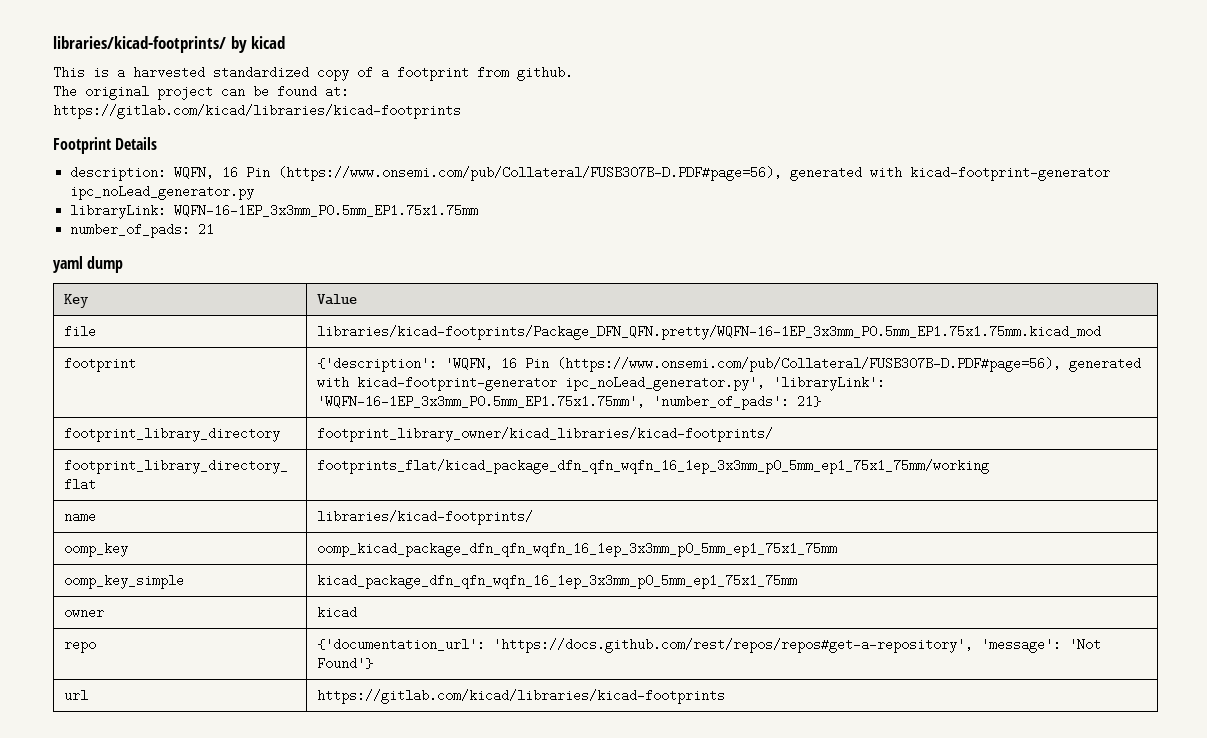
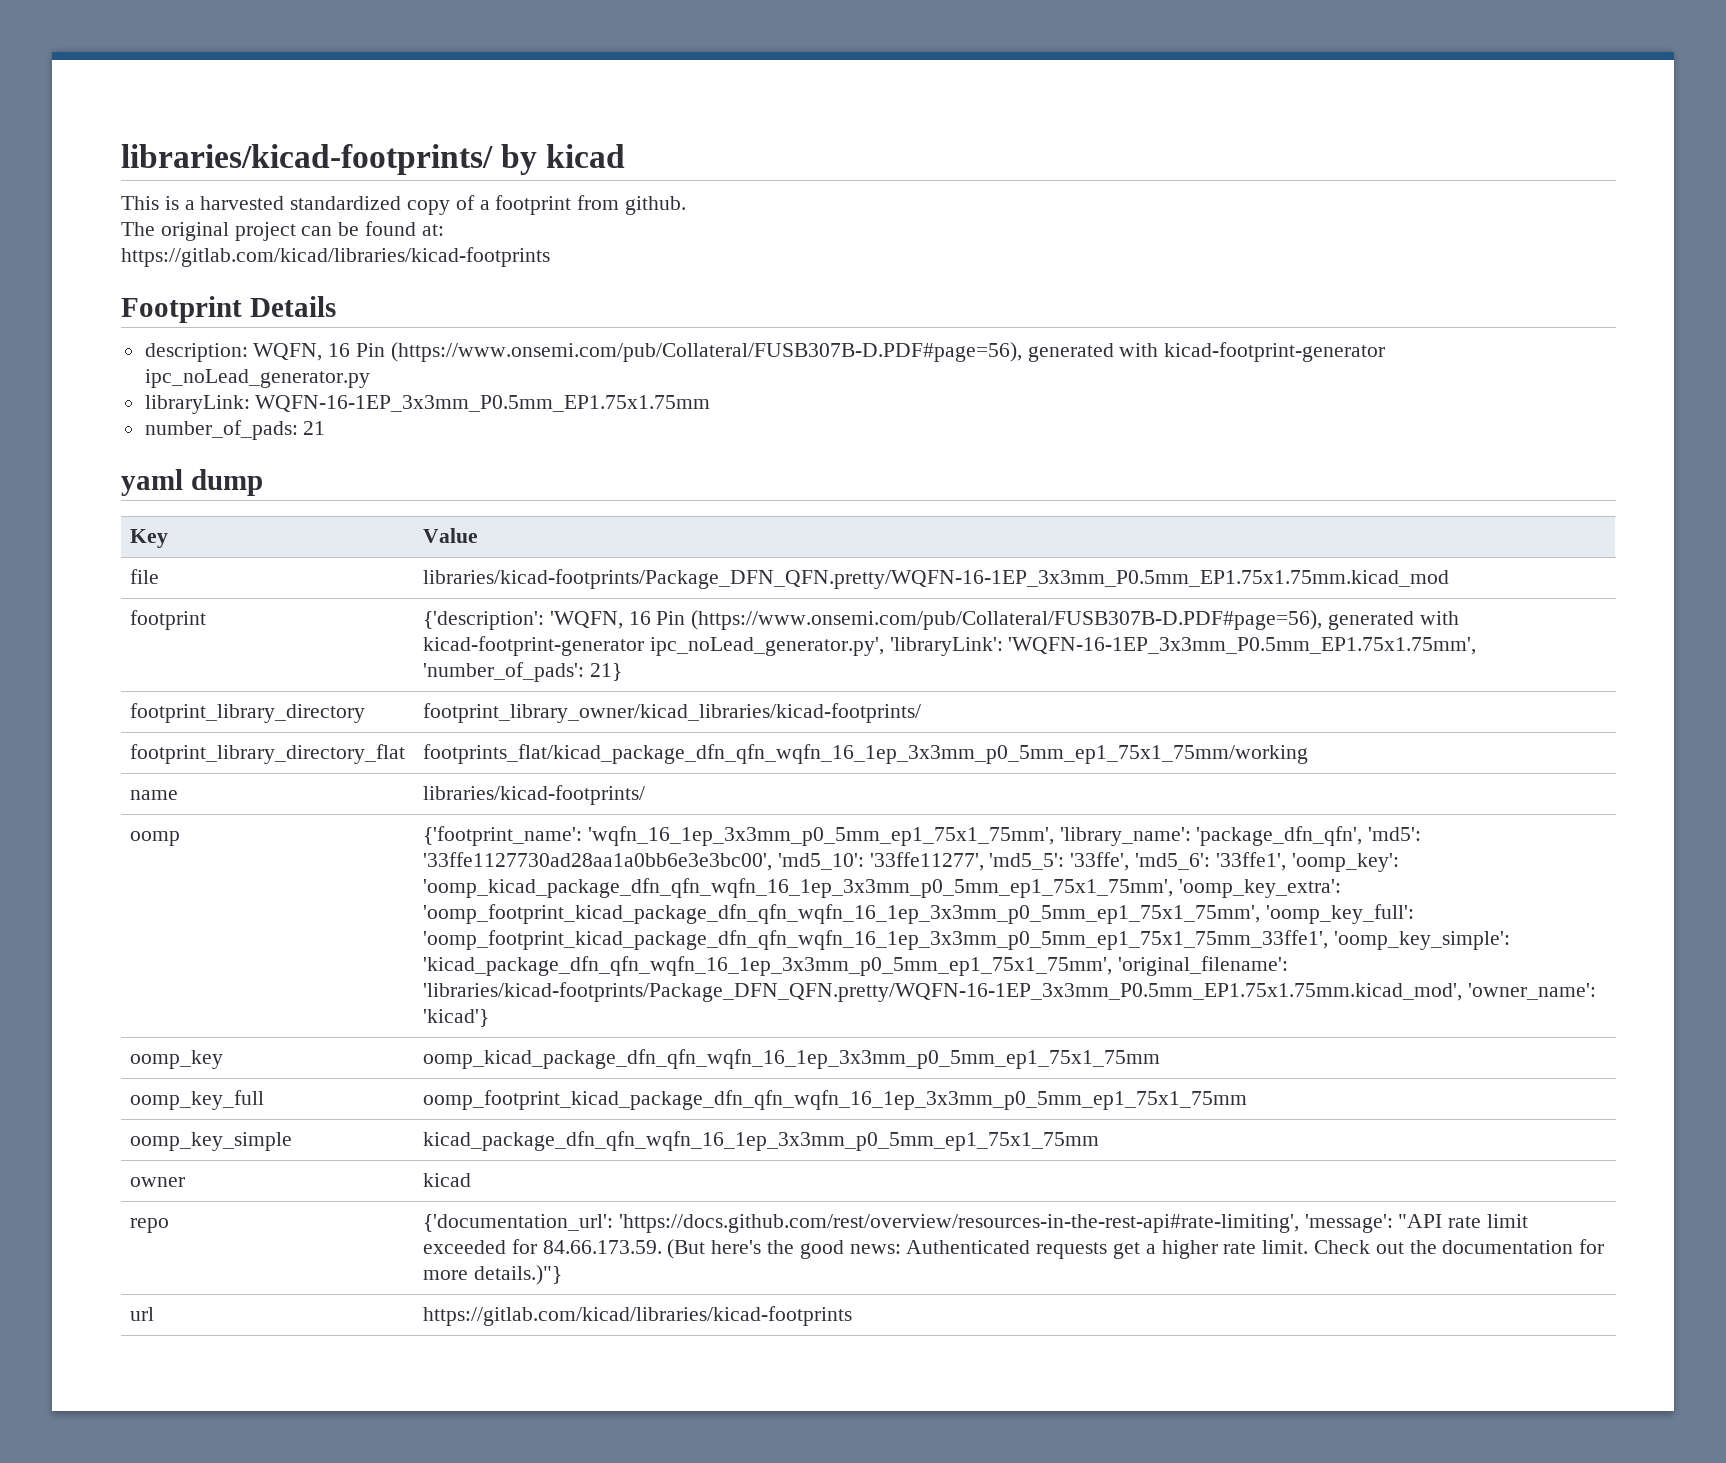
+ oomp | {'footprint_name': 'wqfn_16_1ep_3x3mm_p0_5mm_ep1_75x1_75mm', 'library_name': 'package_dfn_qfn', 'md5': '33ffe1127730ad28aa1a0bb6e3e3bc00', 'md5_10': '33ffe11277', 'md5_5': '33ffe', 'md5_6': '33ffe1', 'oomp_key': 'oomp_kicad_package_dfn_qfn_wqfn_16_1ep_3x3mm_p0_5mm_ep1_75x1_75mm', 'oomp_key_extra': 'oomp_footprint_kicad_package_dfn_qfn_wqfn_16_1ep_3x3mm_p0_5mm_ep1_75x1_75mm', 'oomp_key_full': 'oomp_footprint_kicad_package_dfn_qfn_wqfn_16_1ep_3x3mm_p0_5mm_ep1_75x1_75mm_33ffe1', 'oomp_key_simple': 'kicad_package_dfn_qfn_wqfn_16_1ep_3x3mm_p0_5mm_ep1_75x1_75mm', 'original_filename': 'libraries/kicad-footprints/Package_DFN_QFN.pretty/WQFN-16-1EP_3x3mm_P0.5mm_EP1.75x1.75mm.kicad_mod', 'owner_name': 'kicad'}
+ oomp_key_full | oomp_footprint_kicad_package_dfn_qfn_wqfn_16_1ep_3x3mm_p0_5mm_ep1_75x1_75mm
- repo | {'documentation_url': 'https://docs.github.com/rest/repos/repos#get-a-repository', 'message': 'Not Found'}
+ repo | {'documentation_url': 'https://docs.github.com/rest/overview/resources-in-the-rest-api#rate-limiting', 'message': "API rate limit exceeded for 84.66.173.59. (But here's the good news: Authenticated requests get a higher rate limit. Check out the documentation for more details.)"}

